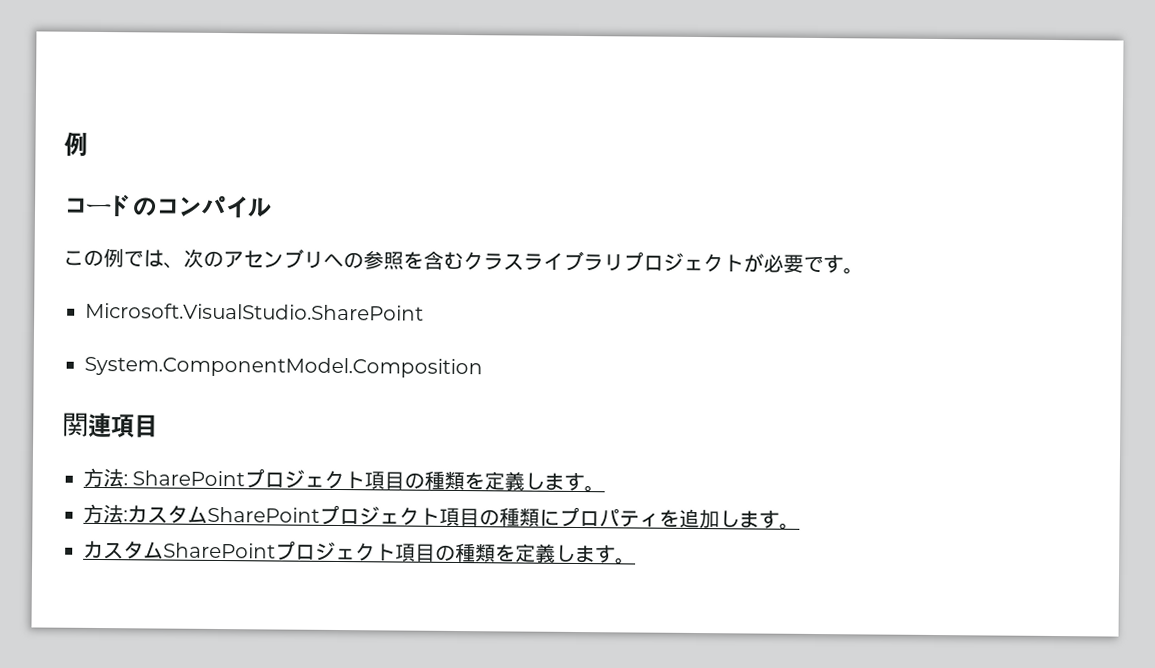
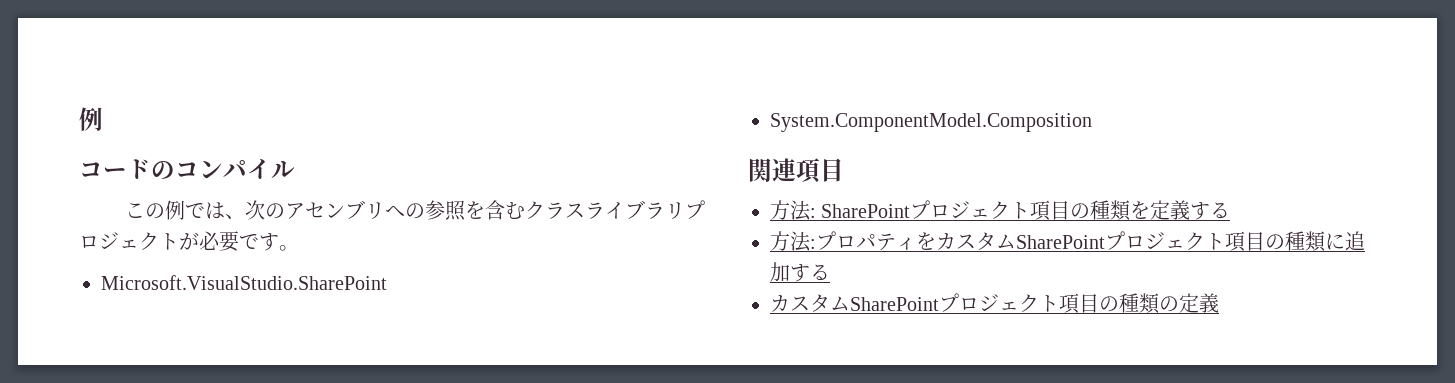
- 方法: SharePointプロジェクト項目の種類を定義します。
- 方法:カスタムSharePointプロジェクト項目の種類にプロパティを追加します。
- カスタムSharePointプロジェクト項目の種類を定義します。
+ 方法: SharePointプロジェクト項目の種類を定義する
+ 方法:プロパティをカスタムSharePointプロジェクト項目の種類に追加する
+ カスタムSharePointプロジェクト項目の種類の定義

